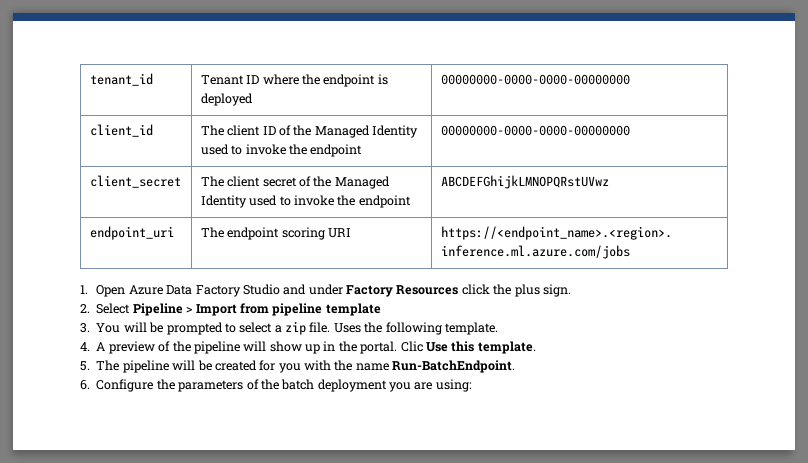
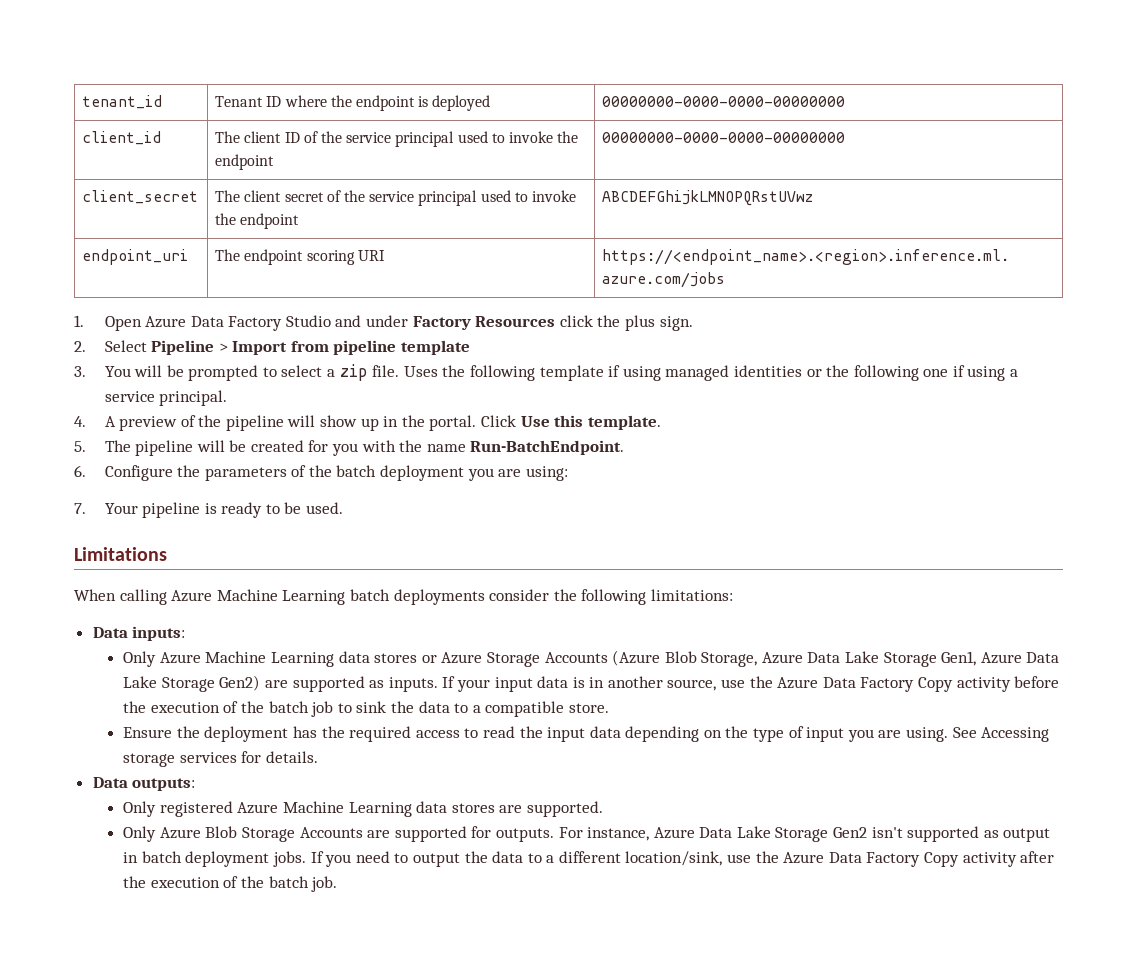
- client_id | The client ID of the Managed Identity used to invoke the endpoint | 00000000-0000-0000-00000000
+ client_id | The client ID of the service principal used to invoke the endpoint | 00000000-0000-0000-00000000
- client_secret | The client secret of the Managed Identity used to invoke the endpoint | ABCDEFGhijkLMNOPQRstUVwz
+ client_secret | The client secret of the service principal used to invoke the endpoint | ABCDEFGhijkLMNOPQRstUVwz
- Uses the following template.
+ Uses the following template if using managed identities or the following one if using a service principal.
- Clic Use this template.
+ Click Use this template.
+ 7. Your pipeline is ready to be used.
+ Limitations
+ When calling Azure Machine Learning batch deployments consider the following limitations:
+ Data inputs:
+ Only Azure Machine Learning data stores or Azure Storage Accounts (Azure Blob Storage, Azure Data Lake Storage Gen1, Azure Data Lake Storage Gen2) are supported as inputs. If your input data is in another source, use the Azure Data Factory Copy activity before the execution of the batch job to sink the data to a compatible store.
+ Ensure the deployment has the required access to read the input data depending on the type of input you are using. See Accessing storage services for details.
+ Data outputs:
+ Only registered Azure Machine Learning data stores are supported.
+ Only Azure Blob Storage Accounts are supported for outputs. For instance, Azure Data Lake Storage Gen2 isn't supported as output in batch deployment jobs. If you need to output the data to a different location/sink, use the Azure Data Factory Copy activity after the execution of the batch job.

